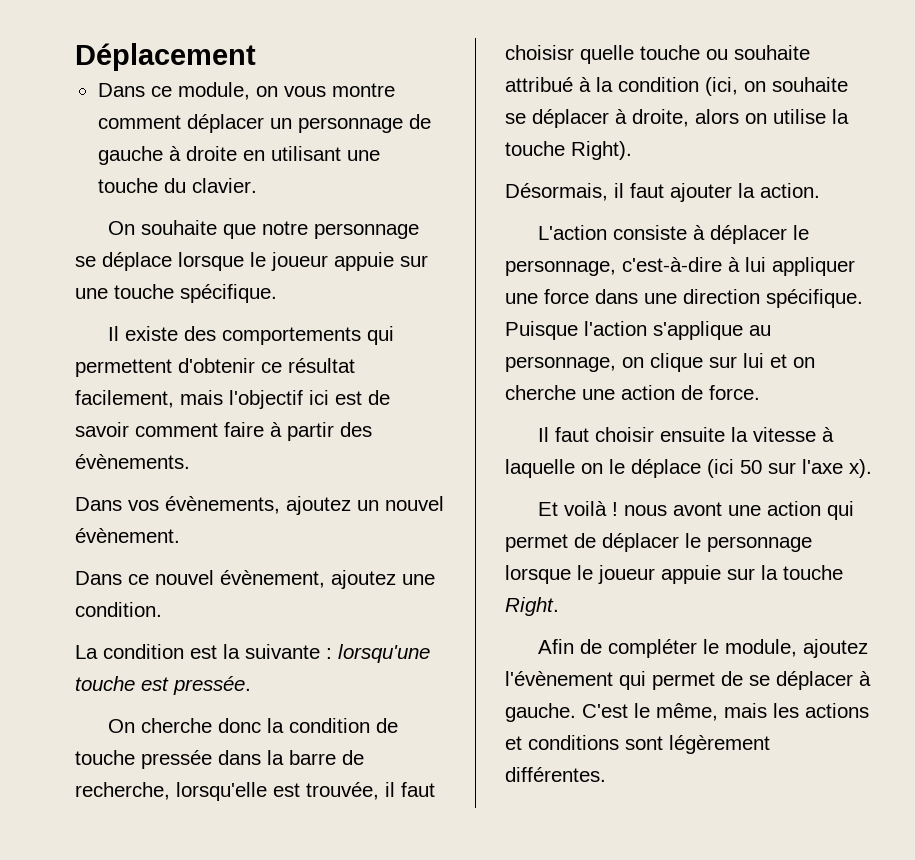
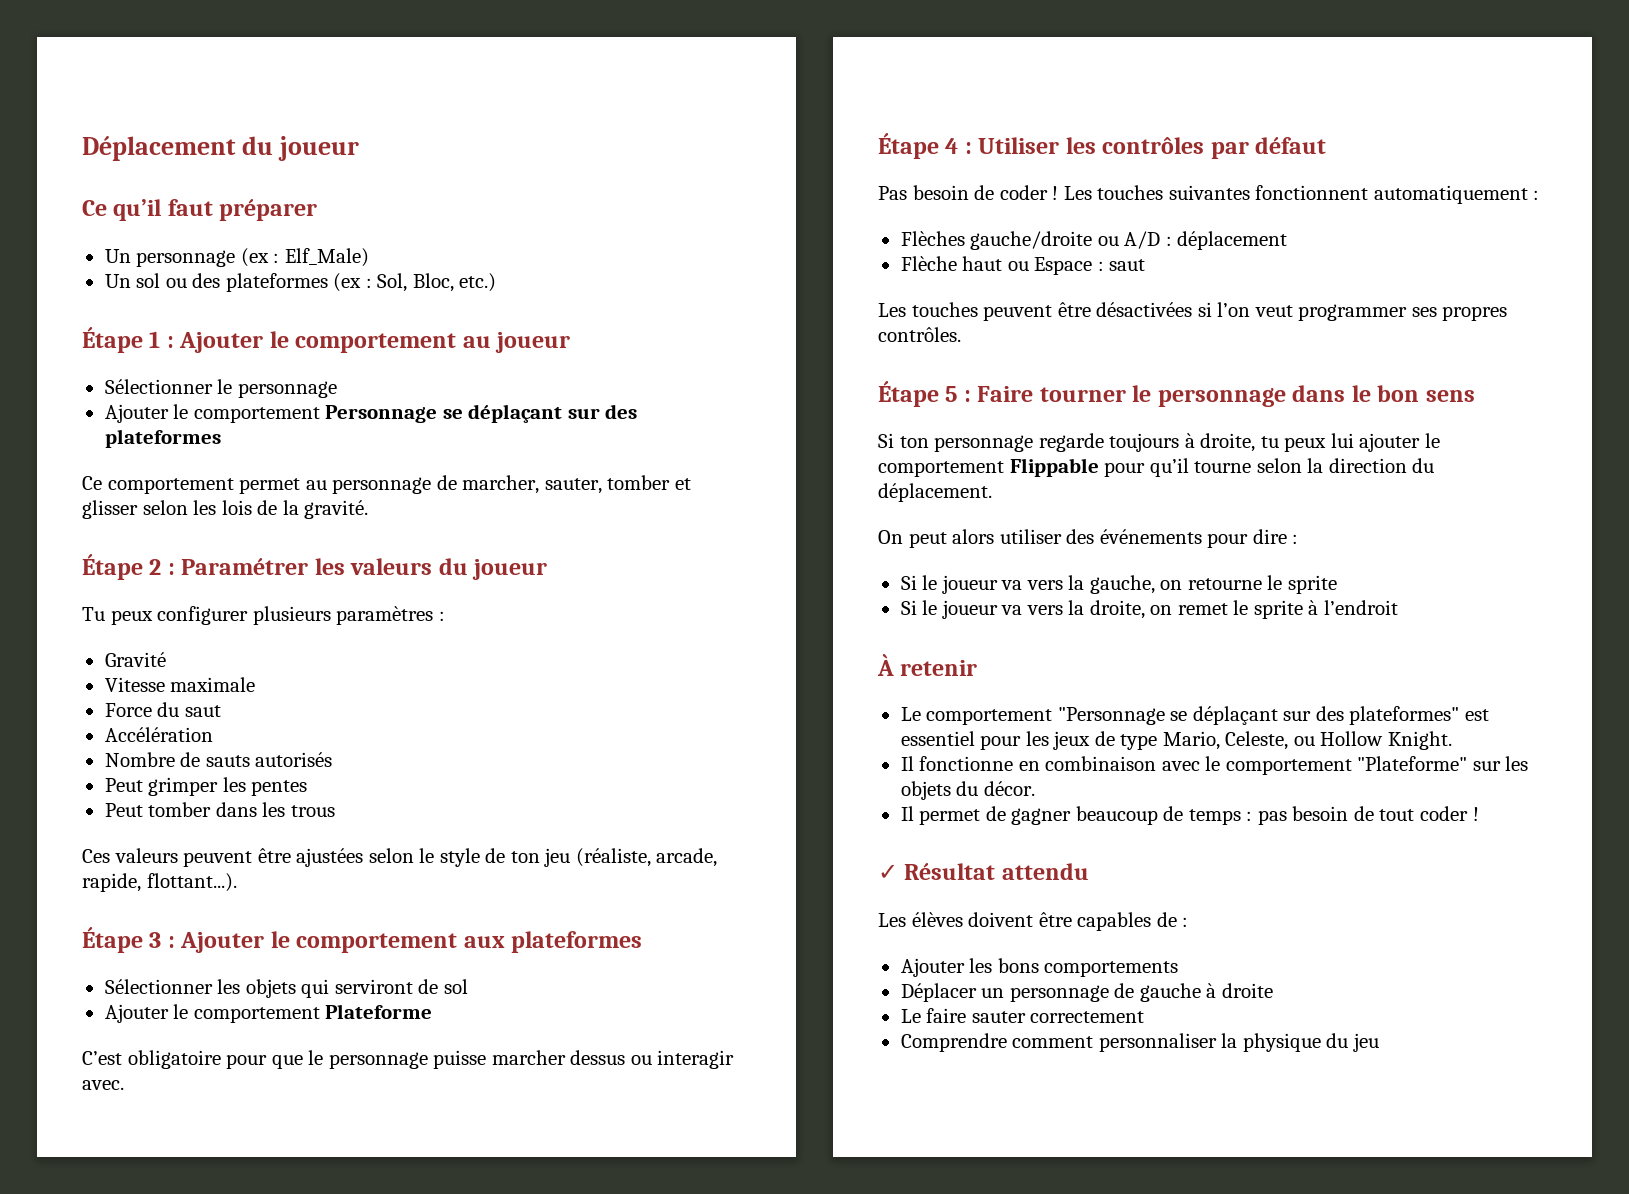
- Déplacement
- Dans ce module, on vous montre comment déplacer un personnage de gauche à droite en utilisant une touche du clavier.
- On souhaite que notre personnage se déplace lorsque le joueur appuie sur une touche spécifique.
- Il existe des comportements qui permettent d'obtenir ce résultat facilement, mais l'objectif ici est de savoir comment faire à partir des évènements.
- Dans vos évènements, ajoutez un nouvel évènement.
- Dans ce nouvel évènement, ajoutez une condition.
- La condition est la suivante : lorsqu'une touche est pressée.
- On cherche donc la condition de touche pressée dans la barre de recherche, lorsqu'elle est trouvée, il faut choisisr quelle touche ou souhaite attribué à la condition (ici, on souhaite se déplacer à droite, alors on utilise la touche Right).
- Désormais, il faut ajouter la action.
- L'action consiste à déplacer le personnage, c'est-à-dire à lui appliquer une force dans une direction spécifique. Puisque l'action s'applique au personnage, on clique sur lui et on cherche une action de force.
- Il faut choisir ensuite la vitesse à laquelle on le déplace (ici 50 sur l'axe x).
- Et voilà ! nous avont une action qui permet de déplacer le personnage lorsque le joueur appuie sur la touche Right.
- Afin de compléter le module, ajoutez l'évènement qui permet de se déplacer à gauche. C'est le même, mais les actions et conditions sont légèrement différentes.
+ Déplacement du joueur
+ Ce qu’il faut préparer
+ Un personnage (ex : Elf_Male)
+ Un sol ou des plateformes (ex : Sol, Bloc, etc.)
+ Étape 1 : Ajouter le comportement au joueur
+ Sélectionner le personnage
+ Ajouter le comportement Personnage se déplaçant sur des plateformes
+ Ce comportement permet au personnage de marcher, sauter, tomber et glisser selon les lois de la gravité.
+ Étape 2 : Paramétrer les valeurs du joueur
+ Tu peux configurer plusieurs paramètres :
+ Gravité
+ Vitesse maximale
+ Force du saut
+ Accélération
+ Nombre de sauts autorisés
+ Peut grimper les pentes
+ Peut tomber dans les trous
+ Ces valeurs peuvent être ajustées selon le style de ton jeu (réaliste, arcade, rapide, flottant...).
+ Étape 3 : Ajouter le comportement aux plateformes
+ Sélectionner les objets qui serviront de sol
+ Ajouter le comportement Plateforme
+ C’est obligatoire pour que le personnage puisse marcher dessus ou interagir avec.
+ Étape 4 : Utiliser les contrôles par défaut
+ Pas besoin de coder ! Les touches suivantes fonctionnent automatiquement :
+ Flèches gauche/droite ou A/D : déplacement
+ Flèche haut ou Espace : saut
+ Les touches peuvent être désactivées si l’on veut programmer ses propres contrôles.
+ Étape 5 : Faire tourner le personnage dans le bon sens
+ Si ton personnage regarde toujours à droite, tu peux lui ajouter le comportement Flippable pour qu’il tourne selon la direction du déplacement.
+ On peut alors utiliser des événements pour dire :
+ Si le joueur va vers la gauche, on retourne le sprite
+ Si le joueur va vers la droite, on remet le sprite à l’endroit
+ À retenir
+ Le comportement "Personnage se déplaçant sur des plateformes" est essentiel pour les jeux de type Mario, Celeste, ou Hollow Knight.
+ Il fonctionne en combinaison avec le comportement "Plateforme" sur les objets du décor.
+ Il permet de gagner beaucoup de temps : pas besoin de tout coder !
+ ✓ Résultat attendu
+ Les élèves doivent être capables de :
+ Ajouter les bons comportements
+ Déplacer un personnage de gauche à droite
+ Le faire sauter correctement
+ Comprendre comment personnaliser la physique du jeu

